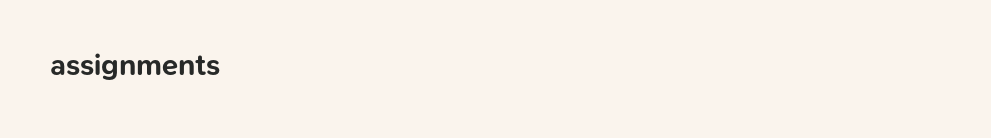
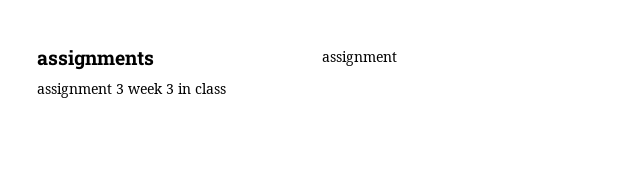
+ assignment 3 week 3 in class assignment

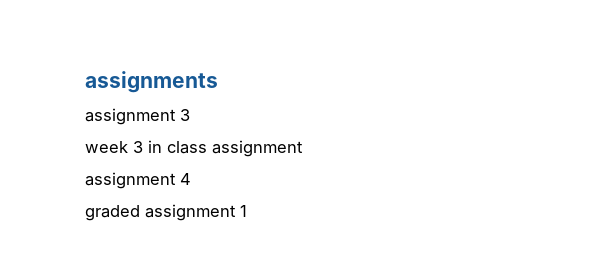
- assignment 3 week 3 in class assignment
+ assignment 3
+ week 3 in class assignment
+ assignment 4
+ graded assignment 1

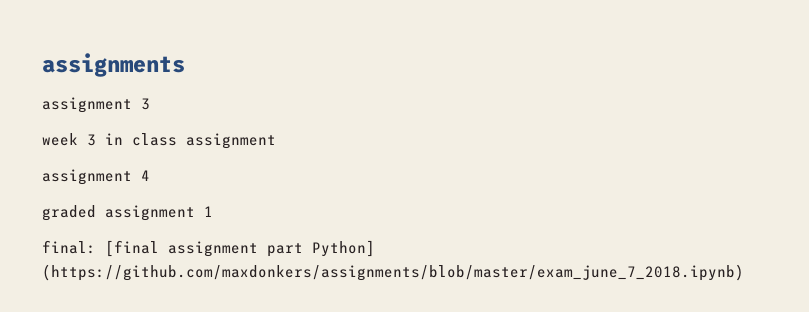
+ final: [final assignment part Python] (https://github.com/maxdonkers/assignments/blob/master/exam_june_7_2018.ipynb)

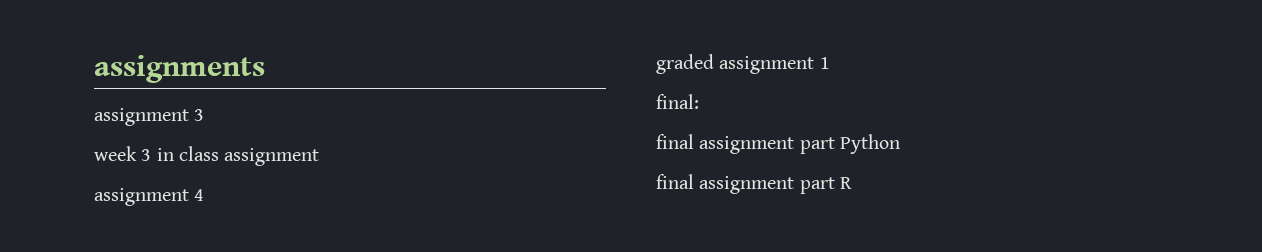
- final: [final assignment part Python] (https://github.com/maxdonkers/assignments/blob/master/exam_june_7_2018.ipynb)
+ final:
+ final assignment part Python
+ final assignment part R

